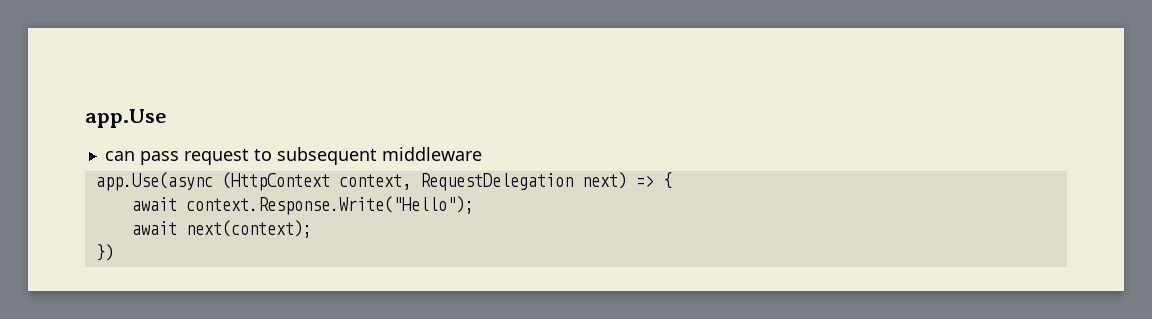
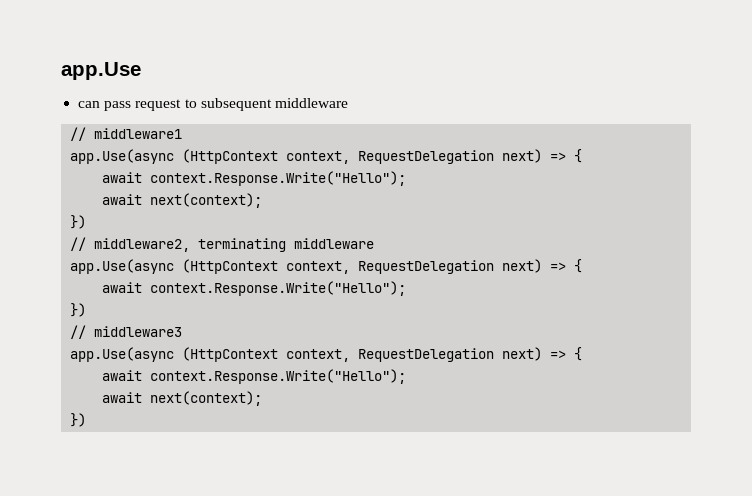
+ // middleware1
+ // middleware2, terminating middleware
+ app.Use(async (HttpContext context, RequestDelegation next) => {
+ await context.Response.Write("Hello");
+ })
+ // middleware3
+ app.Use(async (HttpContext context, RequestDelegation next) => {
+ await context.Response.Write("Hello");
+ await next(context);
+ })

